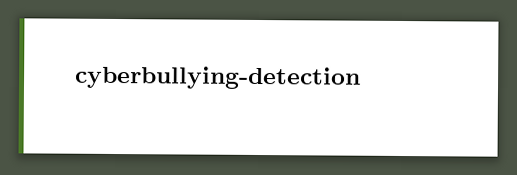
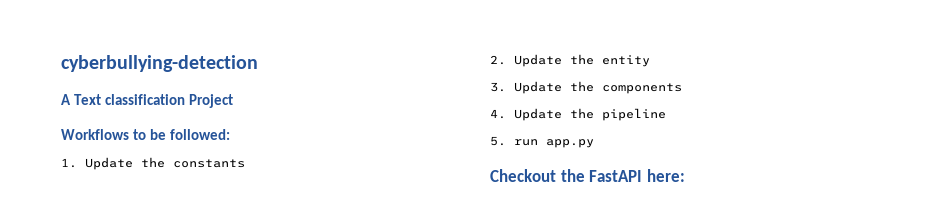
+ A Text classification Project
+ Workflows to be followed:
+ 1. Update the constants
+ 2. Update the entity
+ 3. Update the components
+ 4. Update the pipeline
+ 5. run app.py
+ Checkout the FastAPI here:

